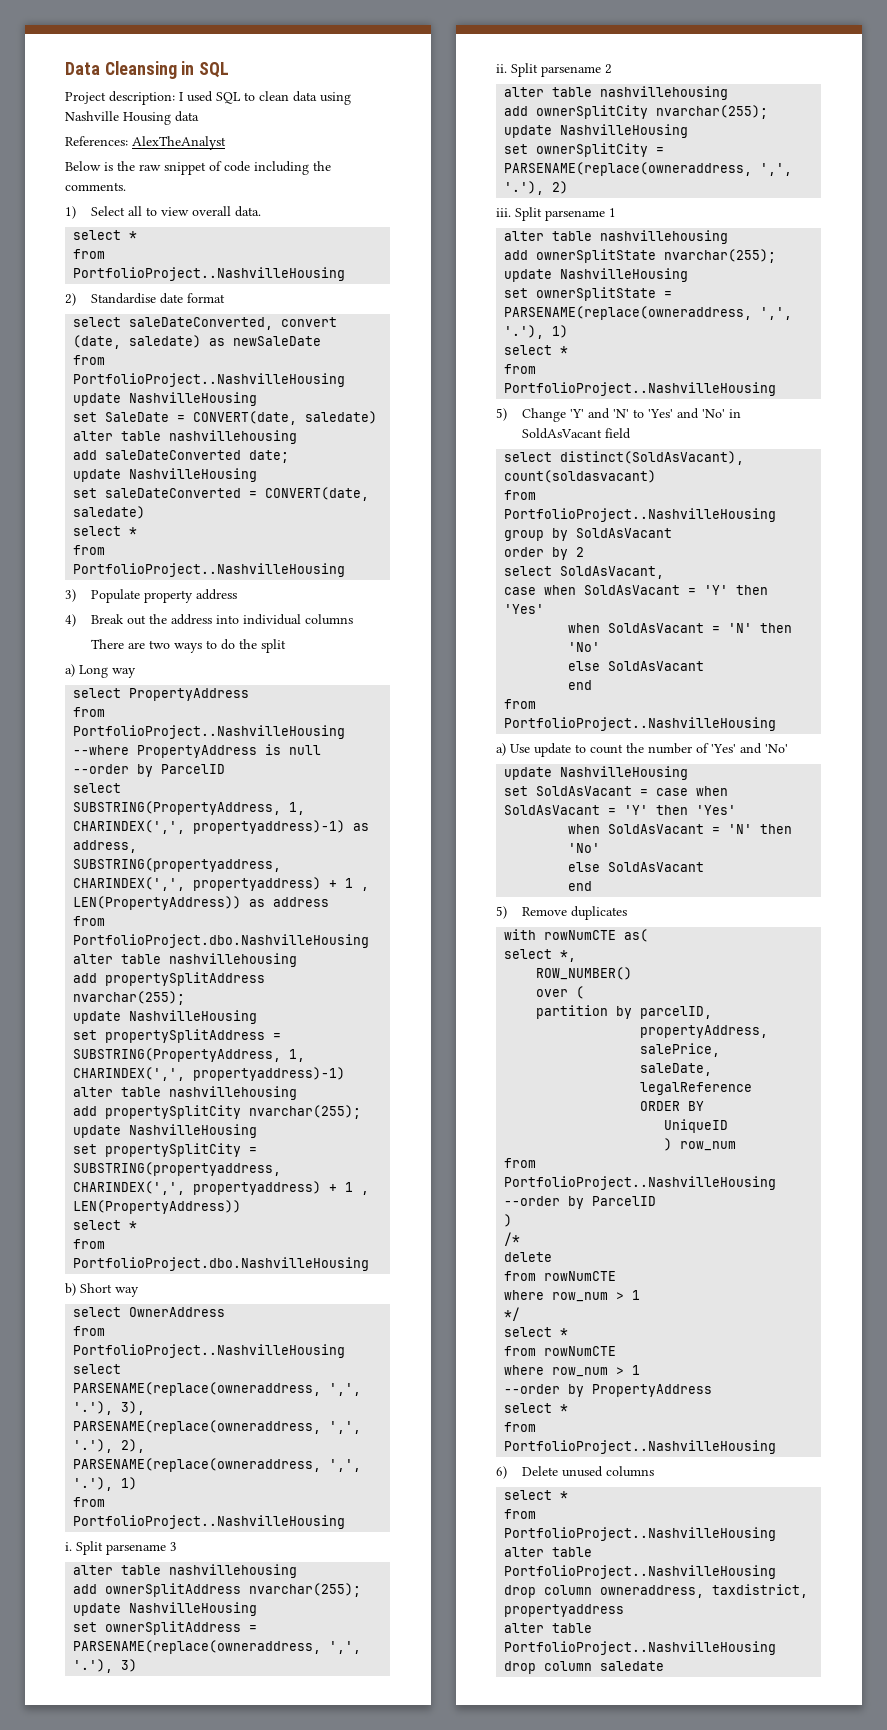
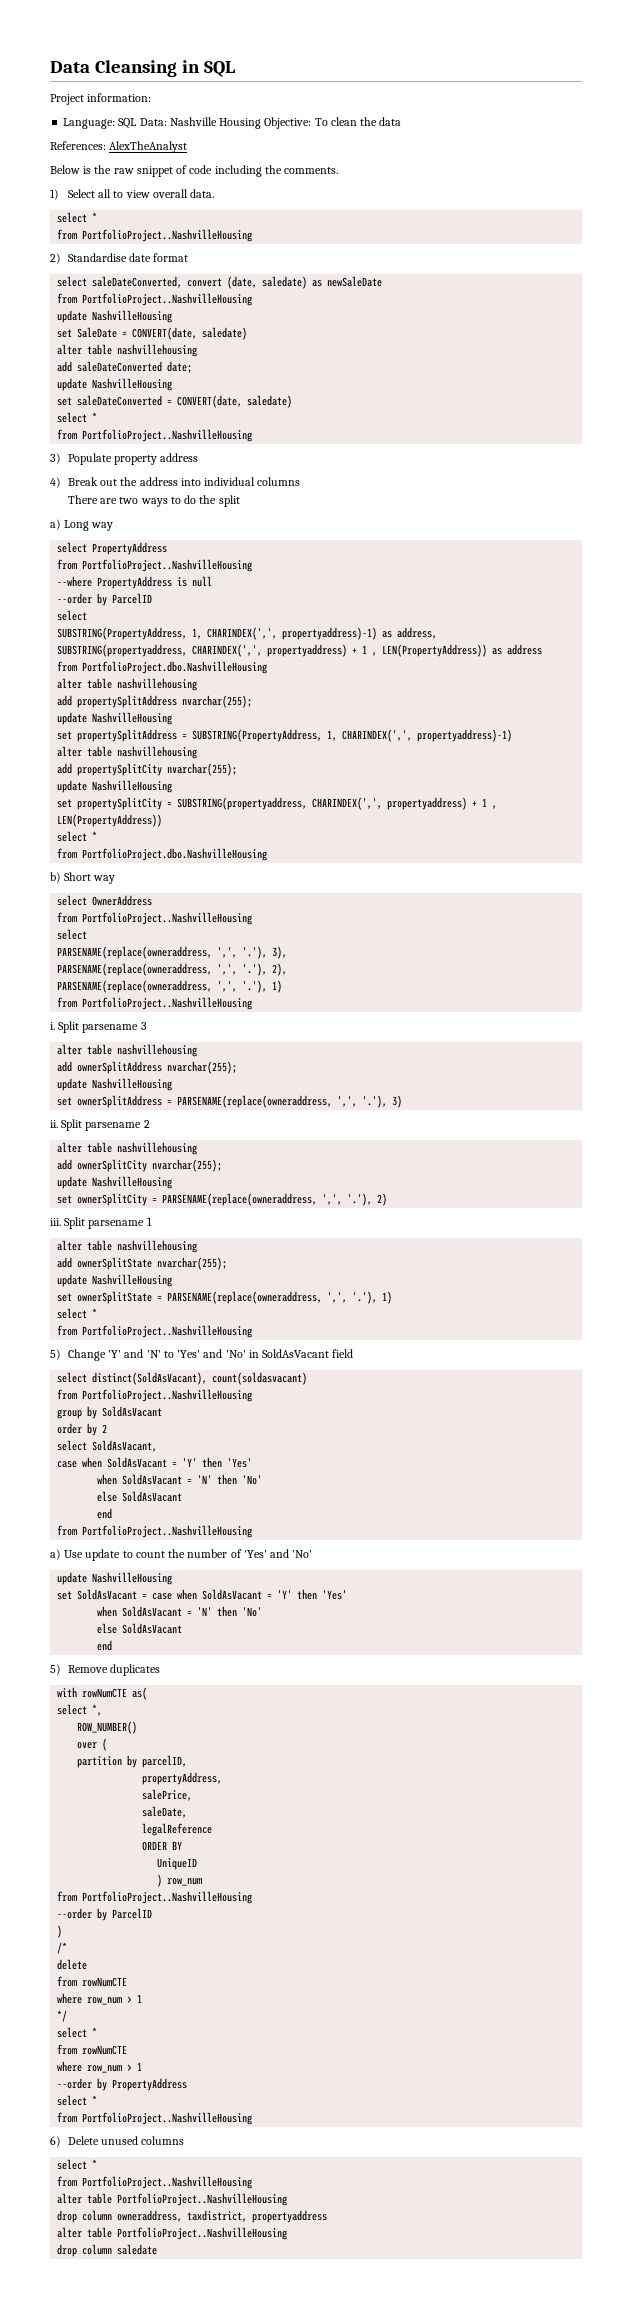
- Project description: I used SQL to clean data using Nashville Housing data
+ Project information:
+ Language: SQL Data: Nashville Housing Objective: To clean the data

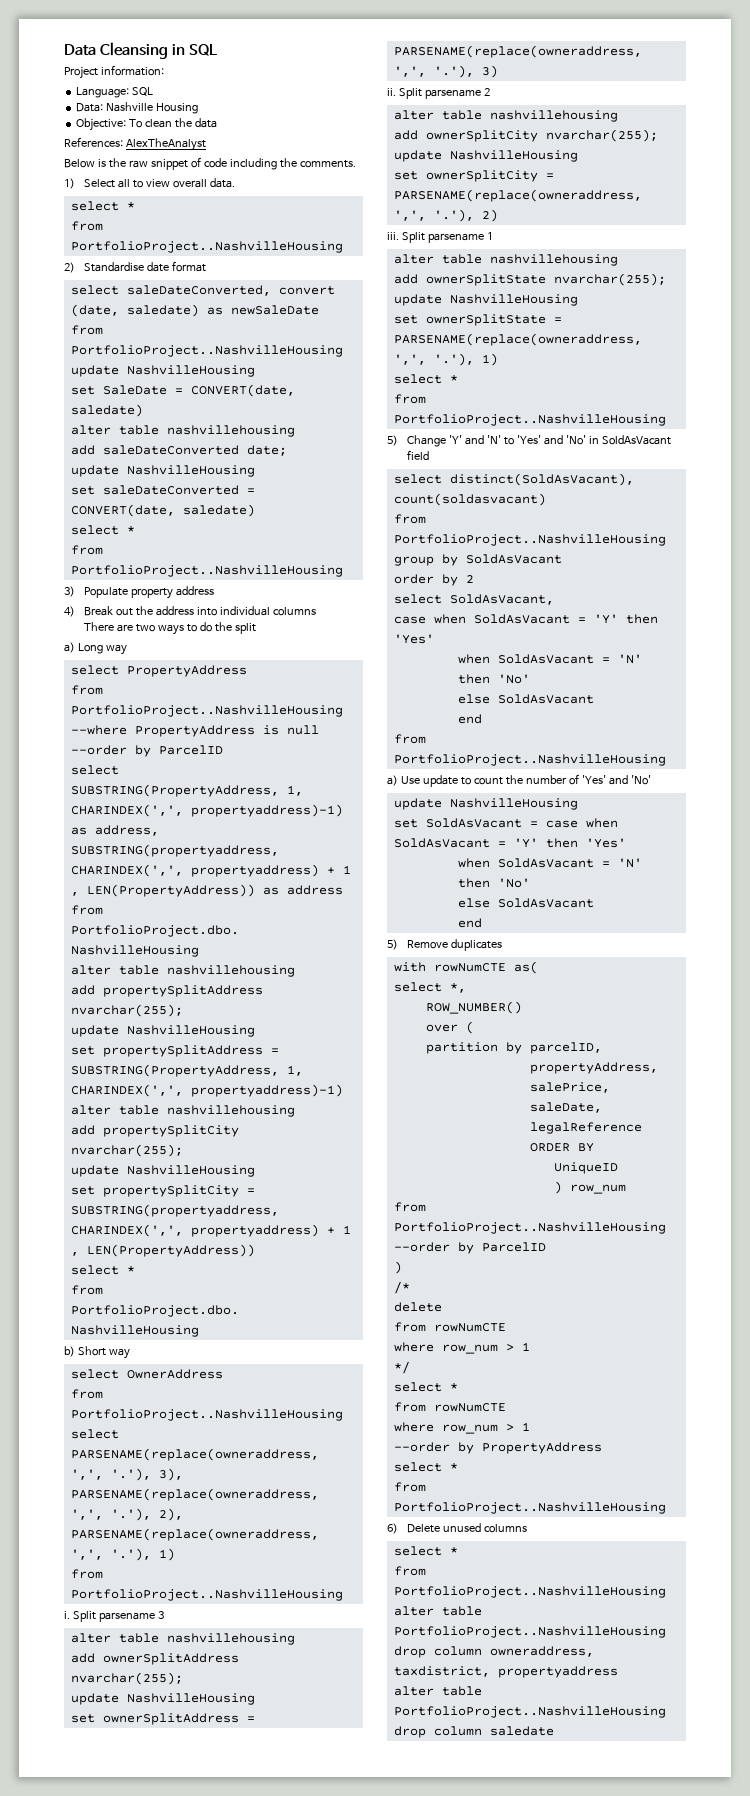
- Language: SQL Data: Nashville Housing Objective: To clean the data
+ Language: SQL
+ Data: Nashville Housing
+ Objective: To clean the data

